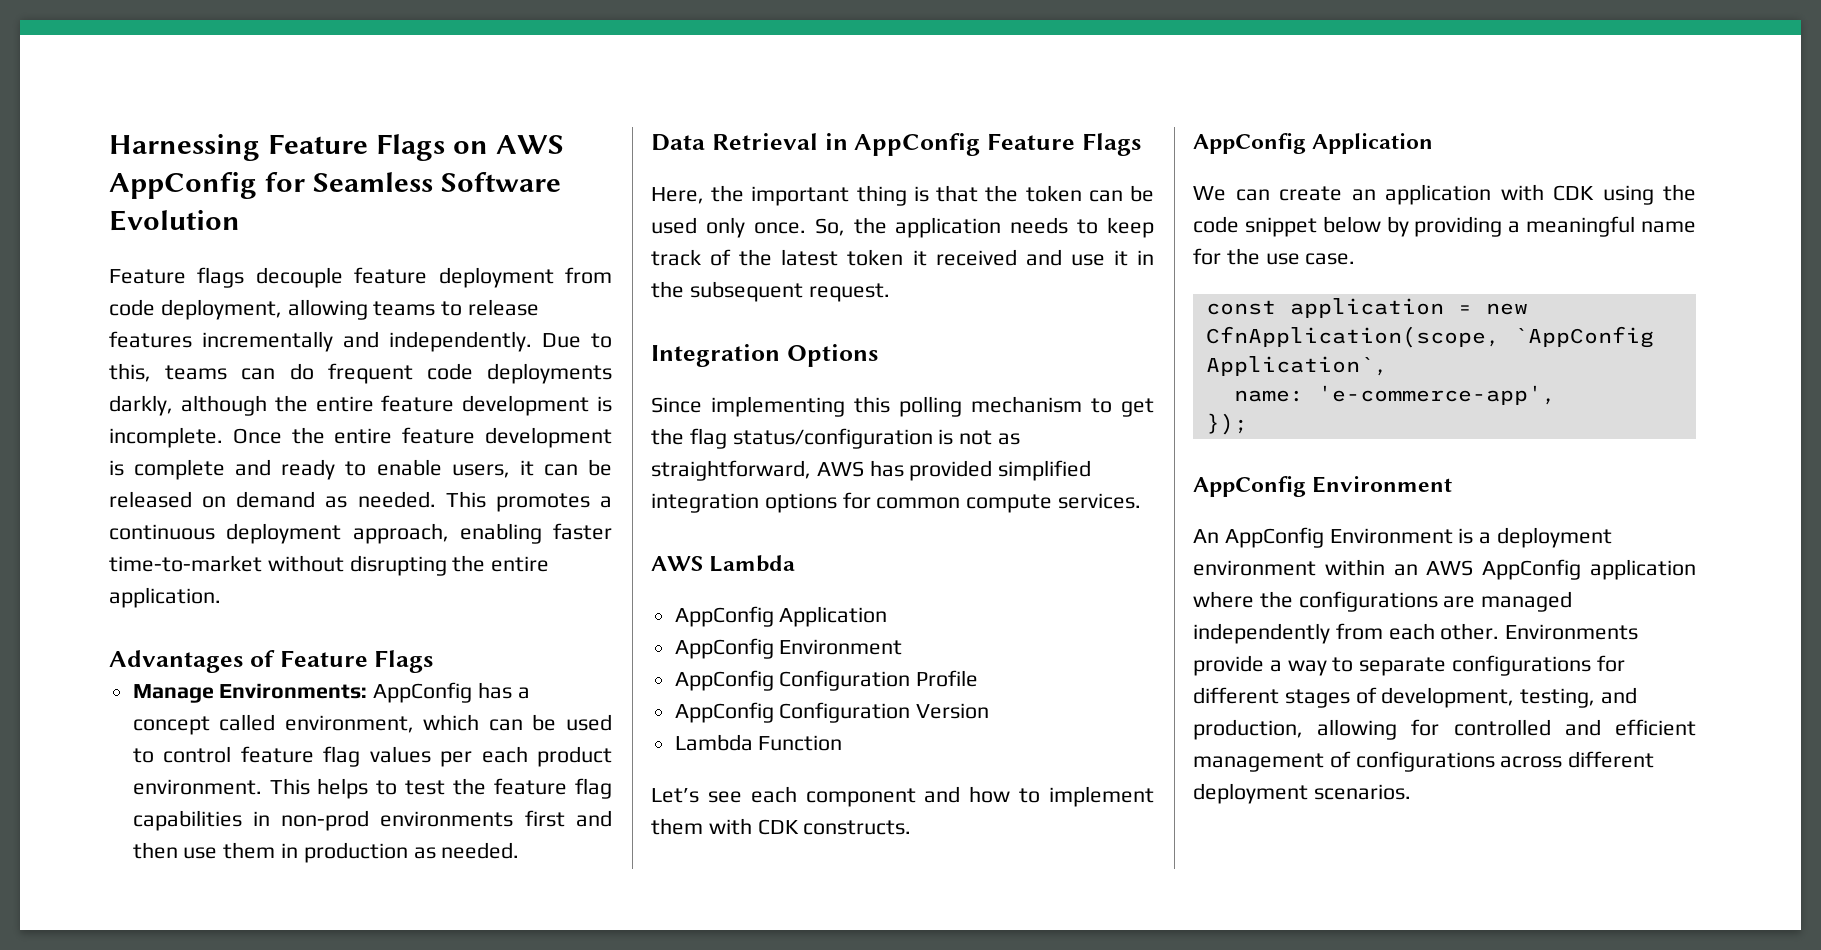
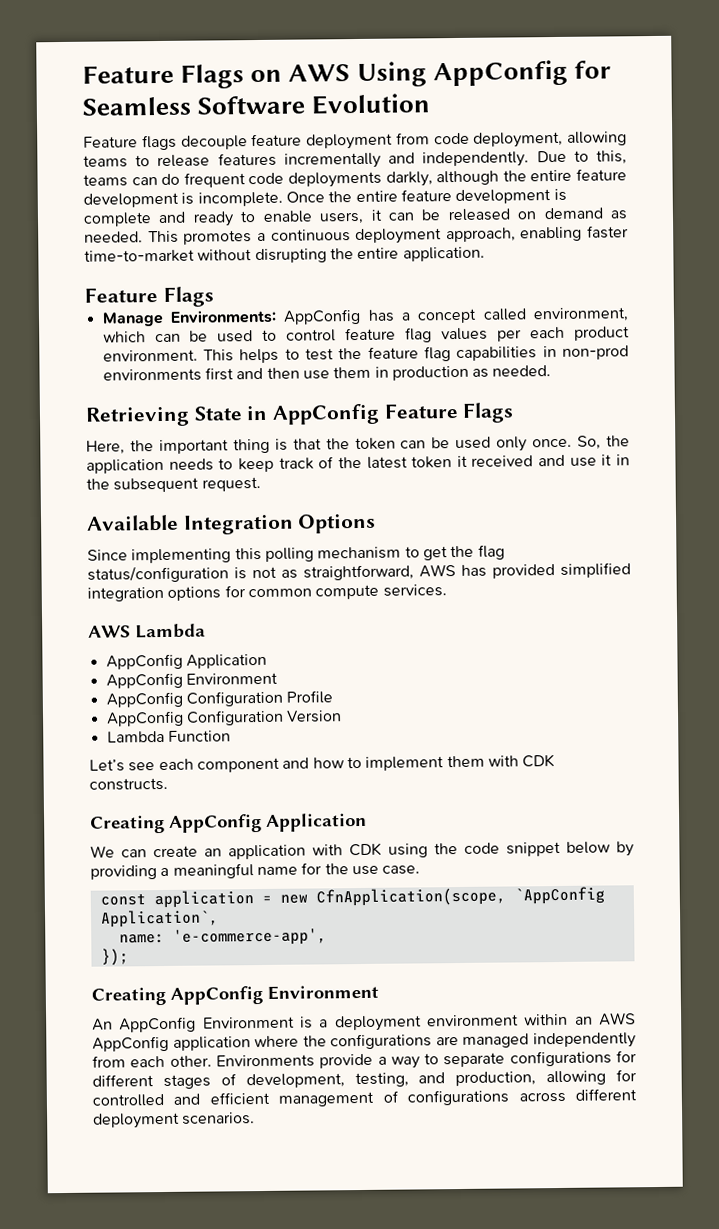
- Harnessing Feature Flags on AWS AppConfig for Seamless Software Evolution
+ Feature Flags on AWS Using AppConfig for Seamless Software Evolution
  This promotes a continuous deployment approach, enabling faster time-to-market without disrupting the entire application.
- Advantages of Feature Flags
+ Feature Flags
- Data Retrieval in AppConfig Feature Flags
+ Retrieving State in AppConfig Feature Flags
- Integration Options
+ Available Integration Options
  Let’s see each component and how to implement them with CDK constructs.
- AppConfig Application
+ Creating AppConfig Application
  });
- AppConfig Environment
+ Creating AppConfig Environment

